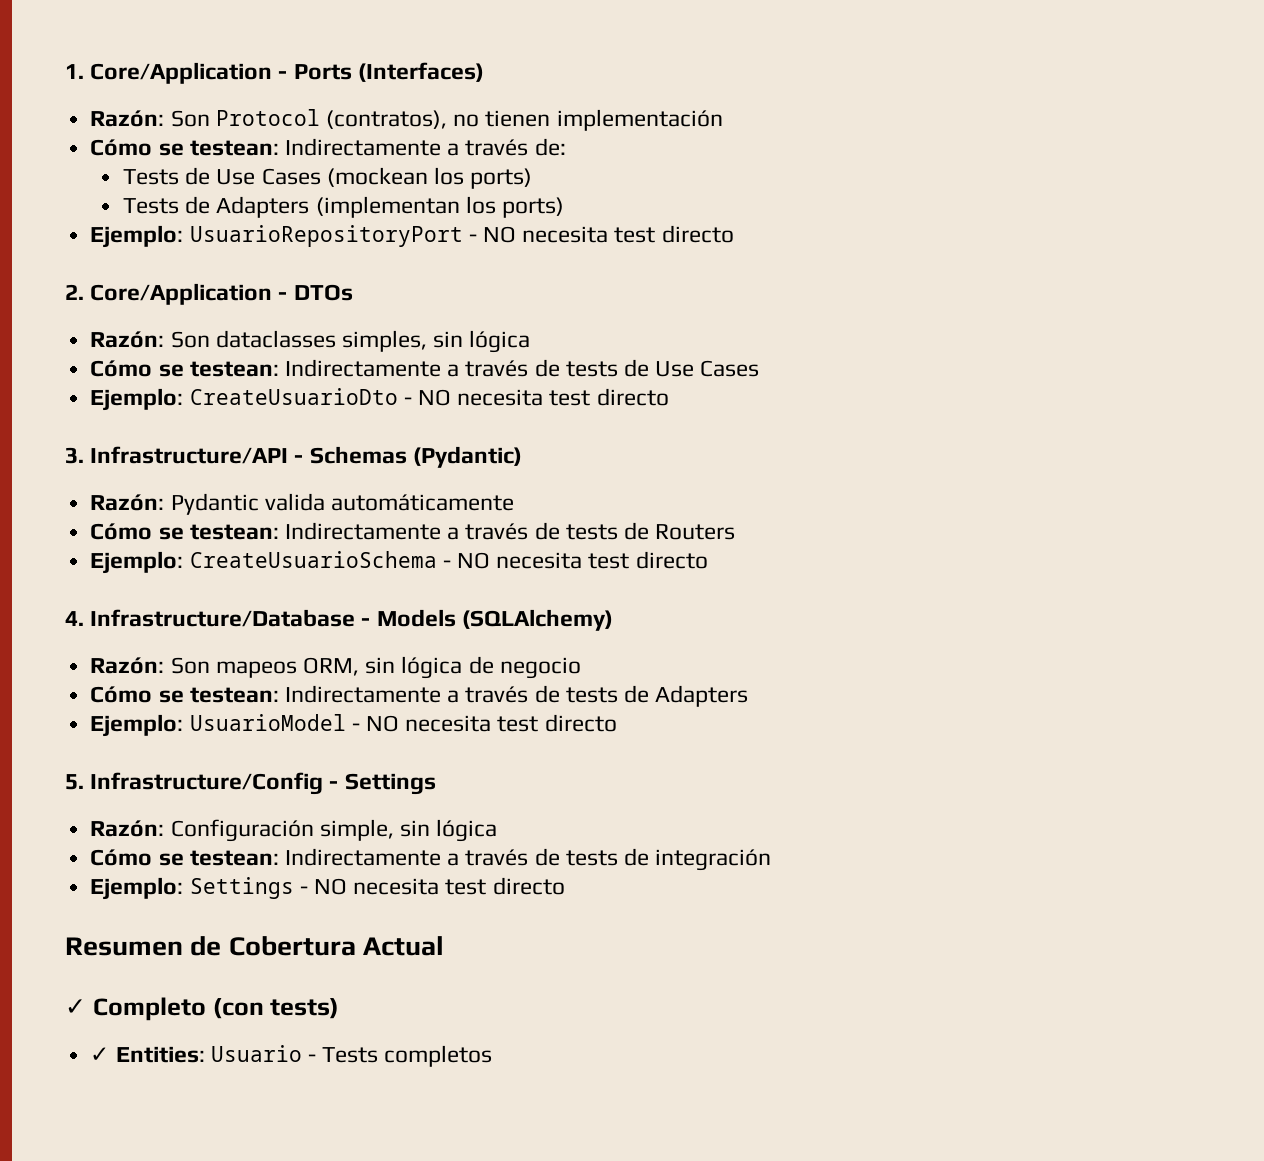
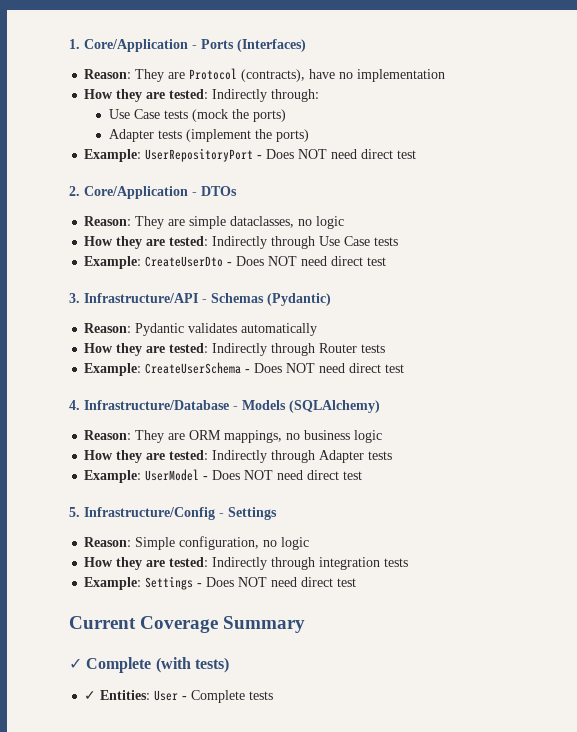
- Razón: Son Protocol (contratos), no tienen implementación
- Cómo se testean: Indirectamente a través de:
- Tests de Use Cases (mockean los ports)
- Tests de Adapters (implementan los ports)
- Ejemplo: UsuarioRepositoryPort - NO necesita test directo
+ Reason: They are Protocol (contracts), have no implementation
+ How they are tested: Indirectly through:
+ Use Case tests (mock the ports)
+ Adapter tests (implement the ports)
+ Example: UserRepositoryPort - Does NOT need direct test
- Razón: Son dataclasses simples, sin lógica
- Cómo se testean: Indirectamente a través de tests de Use Cases
- Ejemplo: CreateUsuarioDto - NO necesita test directo
+ Reason: They are simple dataclasses, no logic
+ How they are tested: Indirectly through Use Case tests
+ Example: CreateUserDto - Does NOT need direct test
- Razón: Pydantic valida automáticamente
- Cómo se testean: Indirectamente a través de tests de Routers
- Ejemplo: CreateUsuarioSchema - NO necesita test directo
+ Reason: Pydantic validates automatically
+ How they are tested: Indirectly through Router tests
+ Example: CreateUserSchema - Does NOT need direct test
- Razón: Son mapeos ORM, sin lógica de negocio
- Cómo se testean: Indirectamente a través de tests de Adapters
- Ejemplo: UsuarioModel - NO necesita test directo
+ Reason: They are ORM mappings, no business logic
+ How they are tested: Indirectly through Adapter tests
+ Example: UserModel - Does NOT need direct test
- Razón: Configuración simple, sin lógica
- Cómo se testean: Indirectamente a través de tests de integración
- Ejemplo: Settings - NO necesita test directo
- Resumen de Cobertura Actual
- ✓ Completo (con tests)
+ Reason: Simple configuration, no logic
+ How they are tested: Indirectly through integration tests
+ Example: Settings - Does NOT need direct test
+ Current Coverage Summary
+ ✓ Complete (with tests)
- ✓ Entities: Usuario - Tests completos
+ ✓ Entities: User - Complete tests

